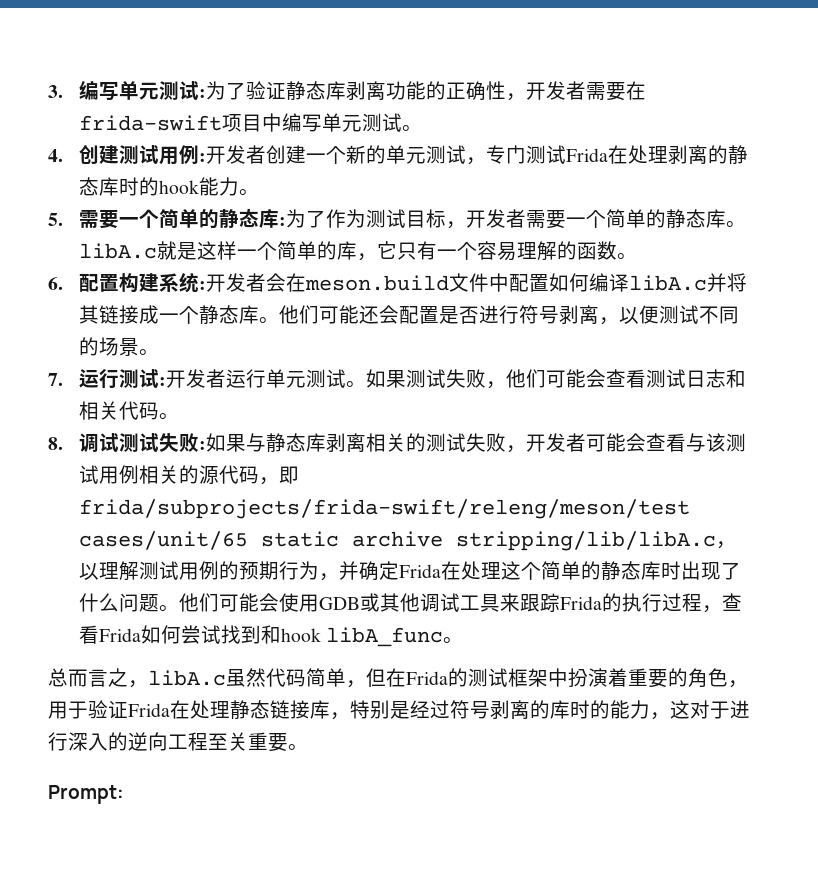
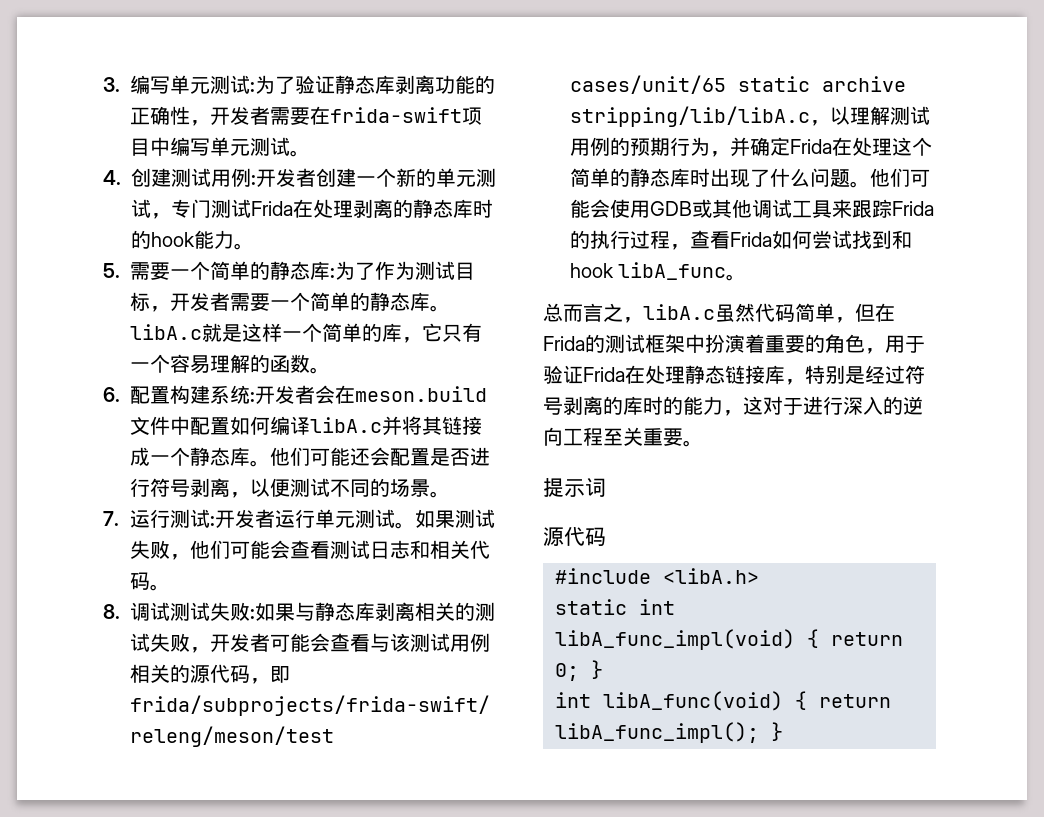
- Prompt:
+ 提示词
+ 源代码
+ #include <libA.h>
+ static int libA_func_impl(void) { return 0; }
+ int libA_func(void) { return libA_func_impl(); }

